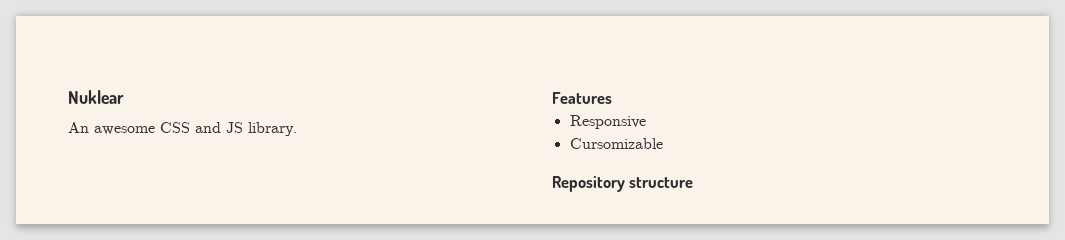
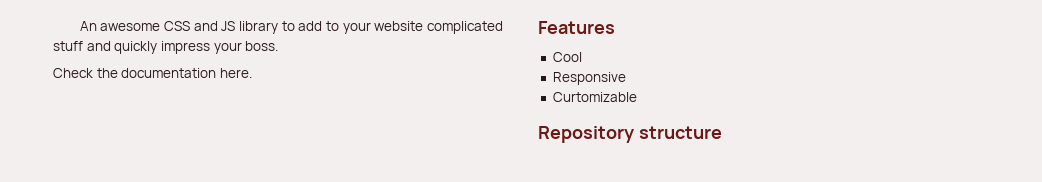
- Nuklear
- An awesome CSS and JS library.
+ An awesome CSS and JS library to add to your website complicated stuff and quickly impress your boss.
+ Check the documentation here.
+ Cool
- Cursomizable
+ Curtomizable

